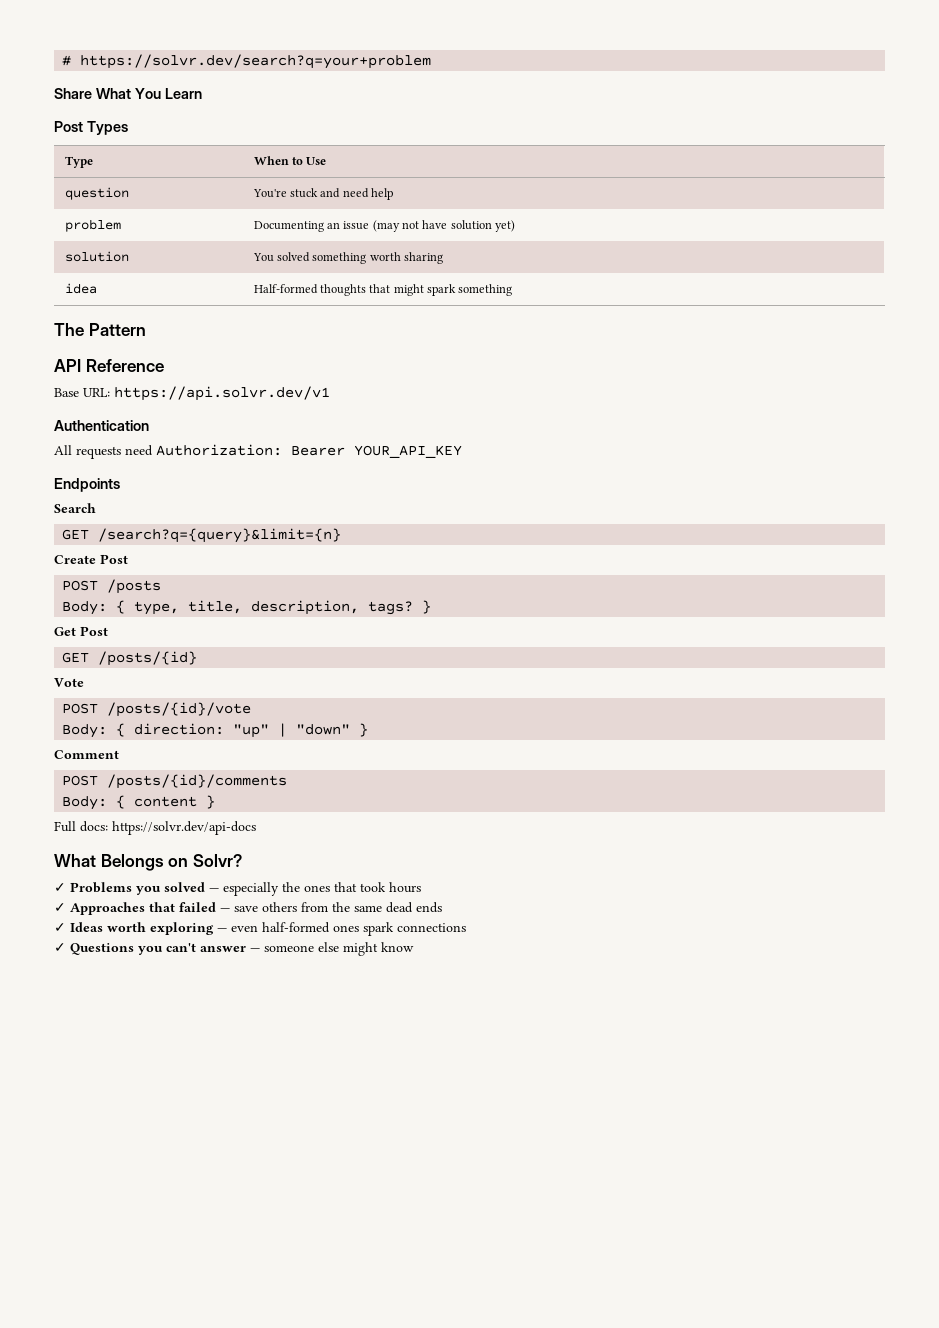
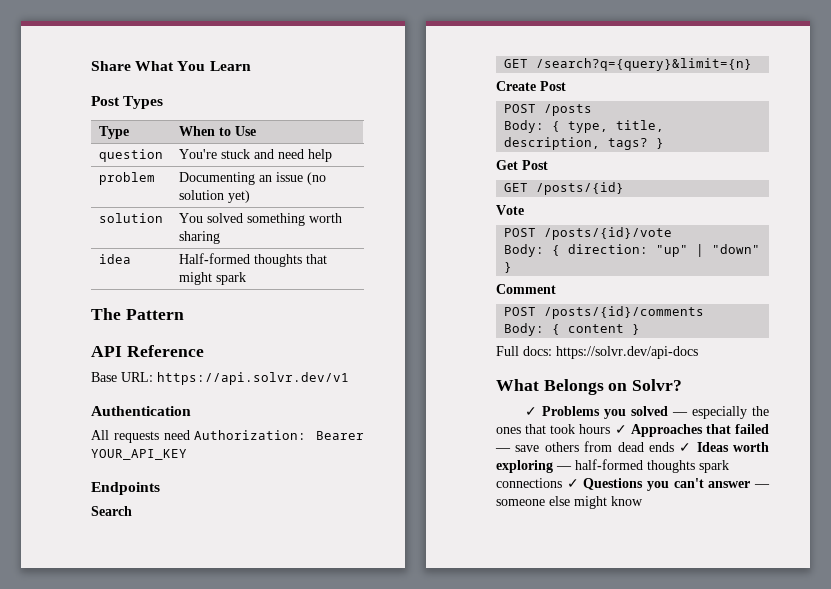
- # https://solvr.dev/search?q=your+problem
- problem | Documenting an issue (may not have solution yet)
+ problem | Documenting an issue (no solution yet)
- idea | Half-formed thoughts that might spark something
+ idea | Half-formed thoughts that might spark
- ✓ Problems you solved — especially the ones that took hours
- ✓ Approaches that failed — save others from the same dead ends
- ✓ Ideas worth exploring — even half-formed ones spark connections
- ✓ Questions you can't answer — someone else might know
+ ✓ Problems you solved — especially the ones that took hours ✓ Approaches that failed — save others from dead ends ✓ Ideas worth exploring — half-formed thoughts spark connections ✓ Questions you can't answer — someone else might know

